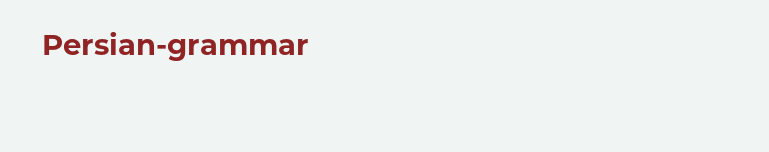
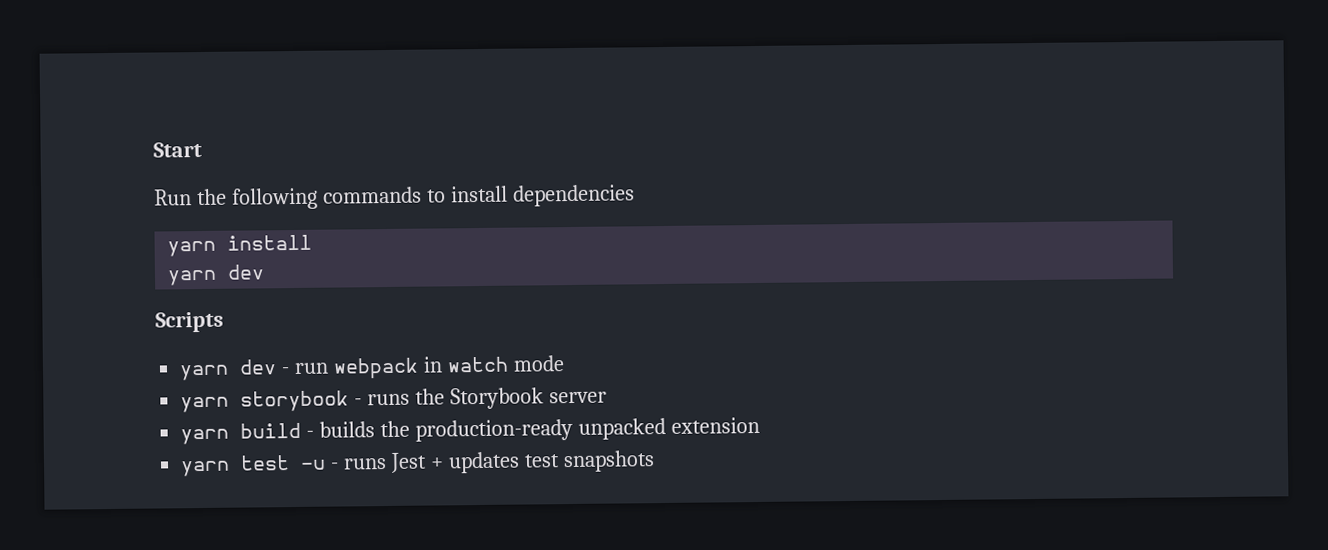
- Persian-grammar
+ Start
+ Run the following commands to install dependencies
+ yarn install
+ yarn dev
+ Scripts
+ yarn dev - run webpack in watch mode
+ yarn storybook - runs the Storybook server
+ yarn build - builds the production-ready unpacked extension
+ yarn test -u - runs Jest + updates test snapshots

